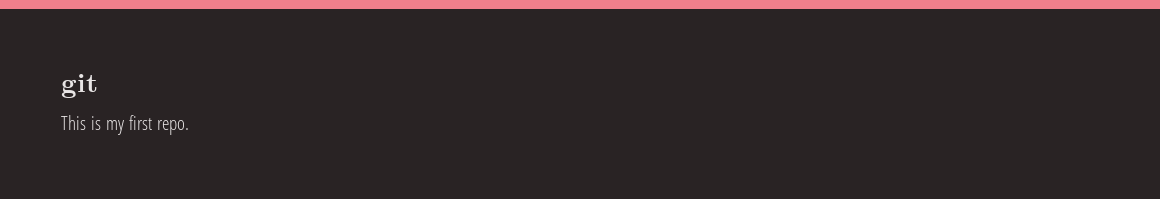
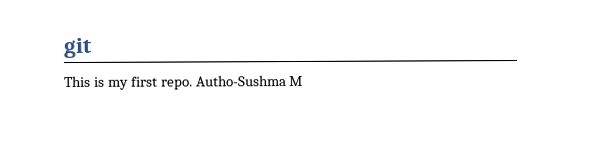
+ Autho-Sushma M

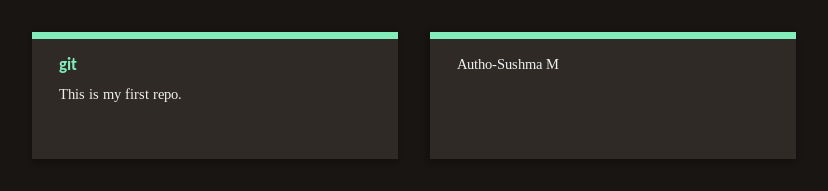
- This is my first repo. Autho-Sushma M
+ This is my first repo.
+ Autho-Sushma M

